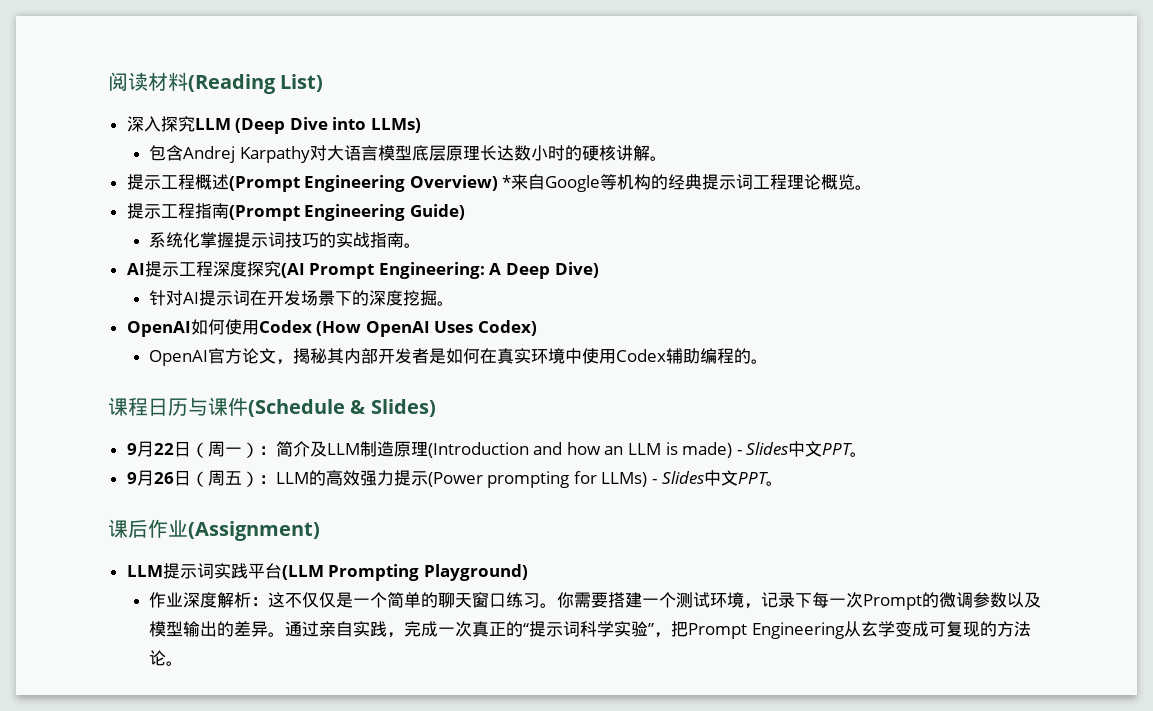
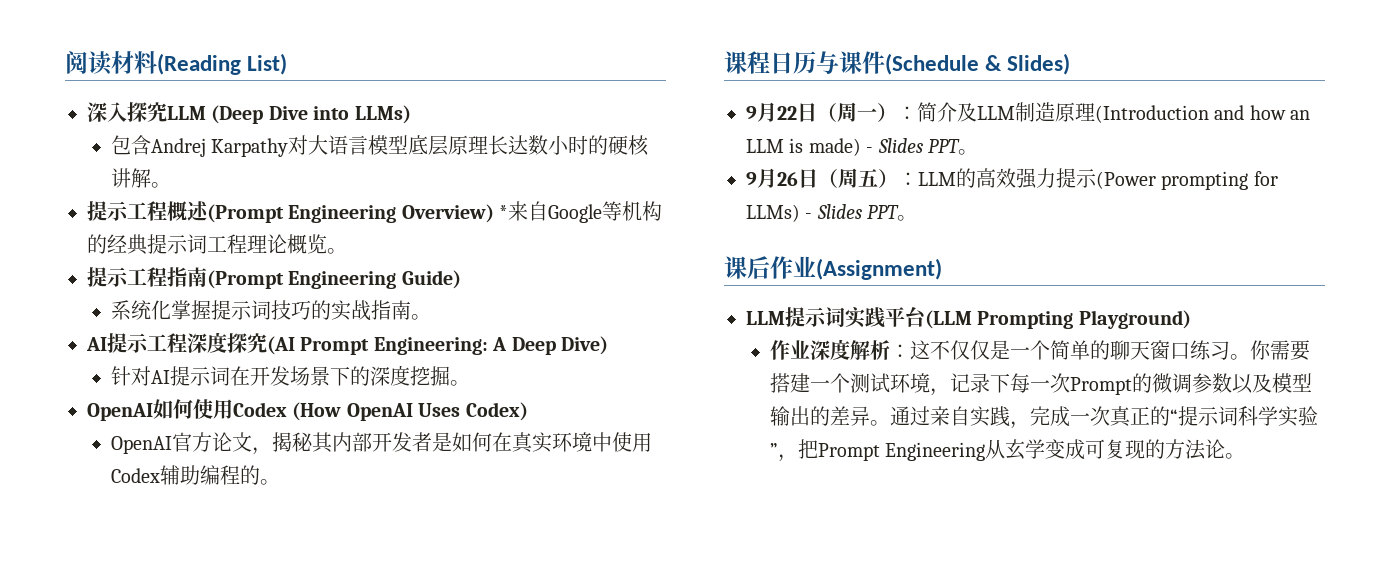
- 9月22日（周一）：简介及LLM制造原理(Introduction and how an LLM is made) - Slides中文PPT。
+ 9月22日（周一）：简介及LLM制造原理(Introduction and how an LLM is made) - Slides PPT。
- 9月26日（周五）：LLM的高效强力提示(Power prompting for LLMs) - Slides中文PPT。
+ 9月26日（周五）：LLM的高效强力提示(Power prompting for LLMs) - Slides PPT。

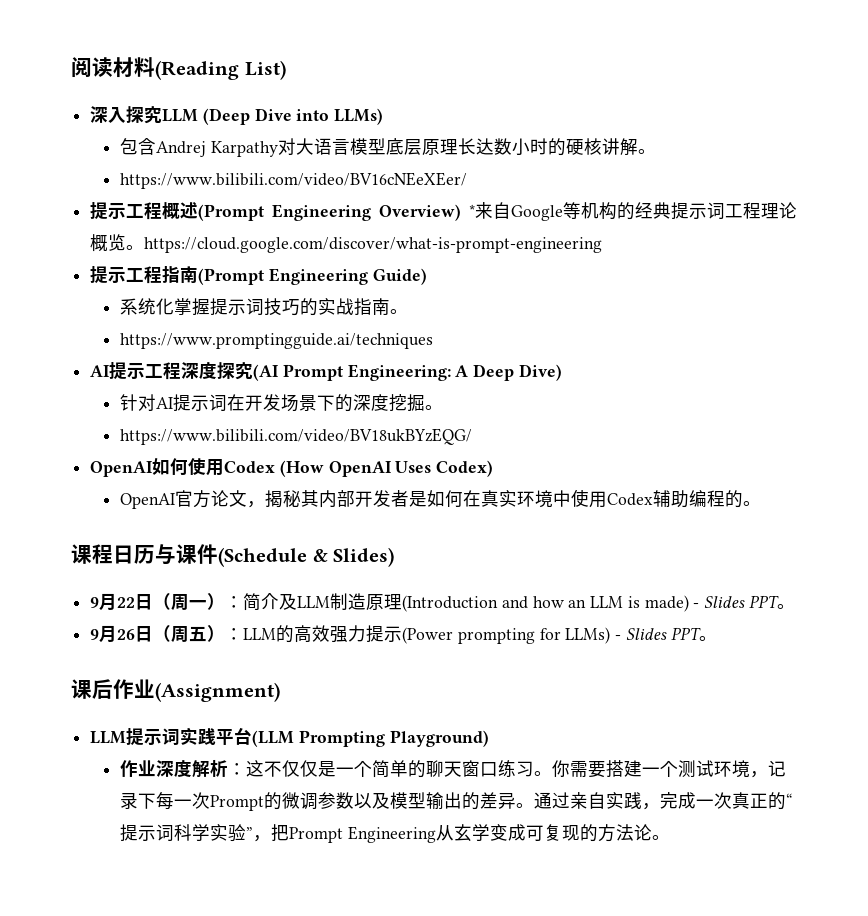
+ https://www.bilibili.com/video/BV16cNEeXEer/
- 提示工程概述(Prompt Engineering Overview) *来自Google等机构的经典提示词工程理论概览。
+ 提示工程概述(Prompt Engineering Overview) *来自Google等机构的经典提示词工程理论概览。https://cloud.google.com/discover/what-is-prompt-engineering
+ https://www.promptingguide.ai/techniques
+ https://www.bilibili.com/video/BV18ukBYzEQG/

